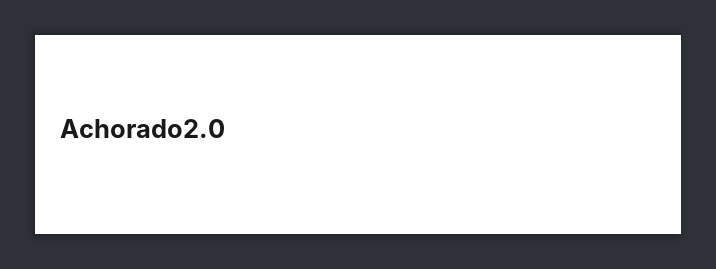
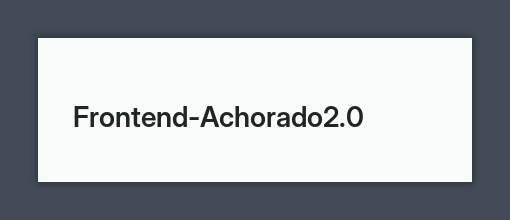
- Achorado2.0
+ Frontend-Achorado2.0

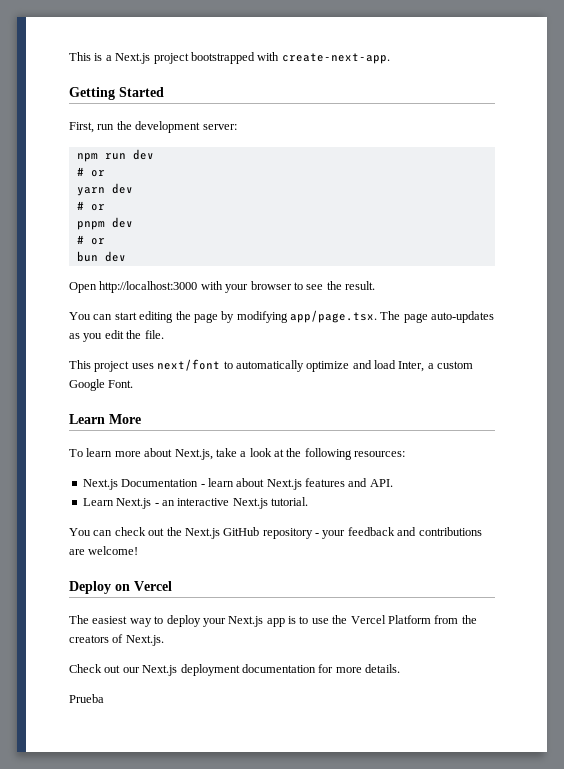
- Frontend-Achorado2.0
+ This is a Next.js project bootstrapped with create-next-app.
+ Getting Started
+ First, run the development server:
+ npm run dev
+ # or
+ yarn dev
+ # or
+ pnpm dev
+ # or
+ bun dev
+ Open http://localhost:3000 with your browser to see the result.
+ You can start editing the page by modifying app/page.tsx. The page auto-updates as you edit the file.
+ This project uses next/font to automatically optimize and load Inter, a custom Google Font.
+ Learn More
+ To learn more about Next.js, take a look at the following resources:
+ Next.js Documentation - learn about Next.js features and API.
+ Learn Next.js - an interactive Next.js tutorial.
+ You can check out the Next.js GitHub repository - your feedback and contributions are welcome!
+ Deploy on Vercel
+ The easiest way to deploy your Next.js app is to use the Vercel Platform from the creators of Next.js.
+ Check out our Next.js deployment documentation for more details.
+ Prueba

